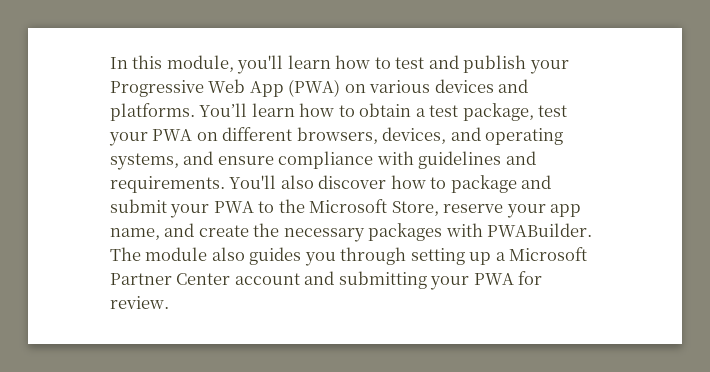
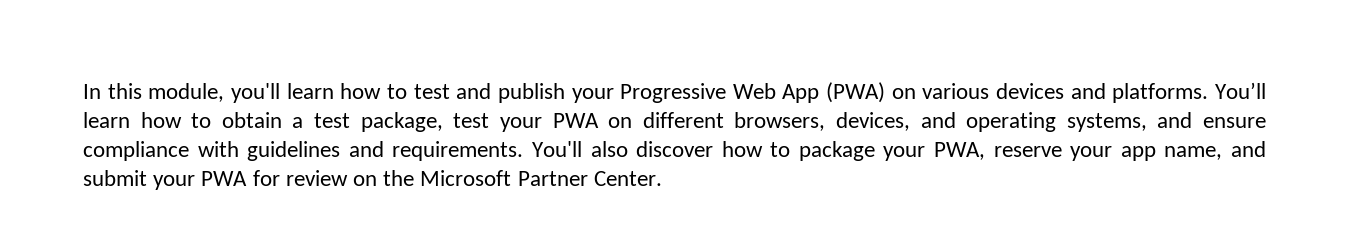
- You'll also discover how to package and submit your PWA to the Microsoft Store, reserve your app name, and create the necessary packages with PWABuilder. The module also guides you through setting up a Microsoft Partner Center account and submitting your PWA for review.
+ You'll also discover how to package your PWA, reserve your app name, and submit your PWA for review on the Microsoft Partner Center.

